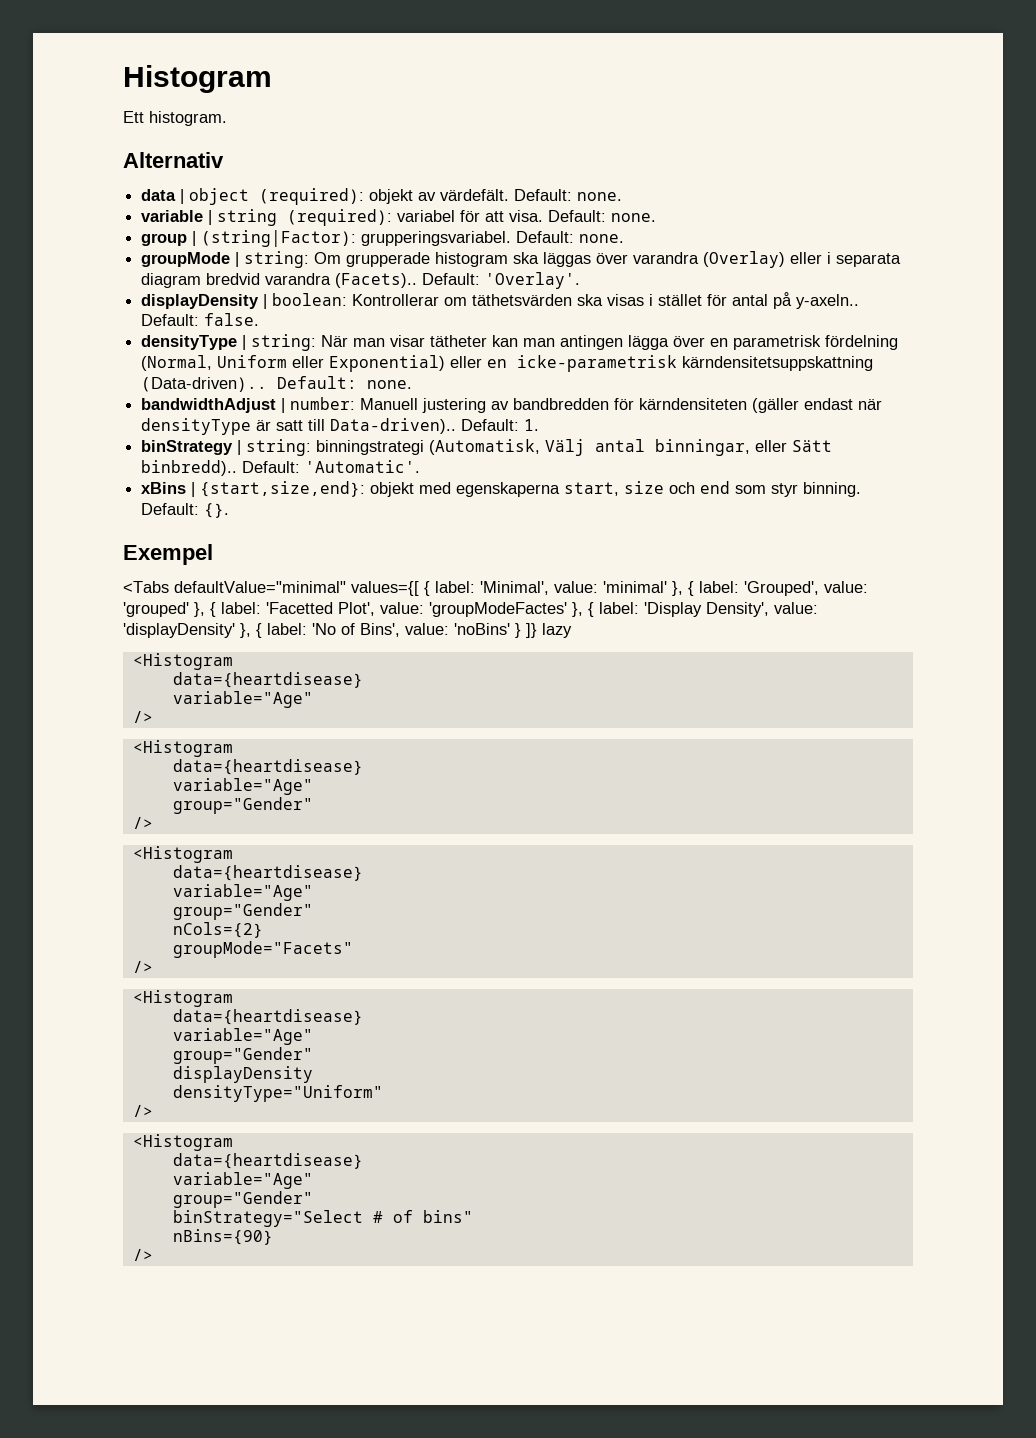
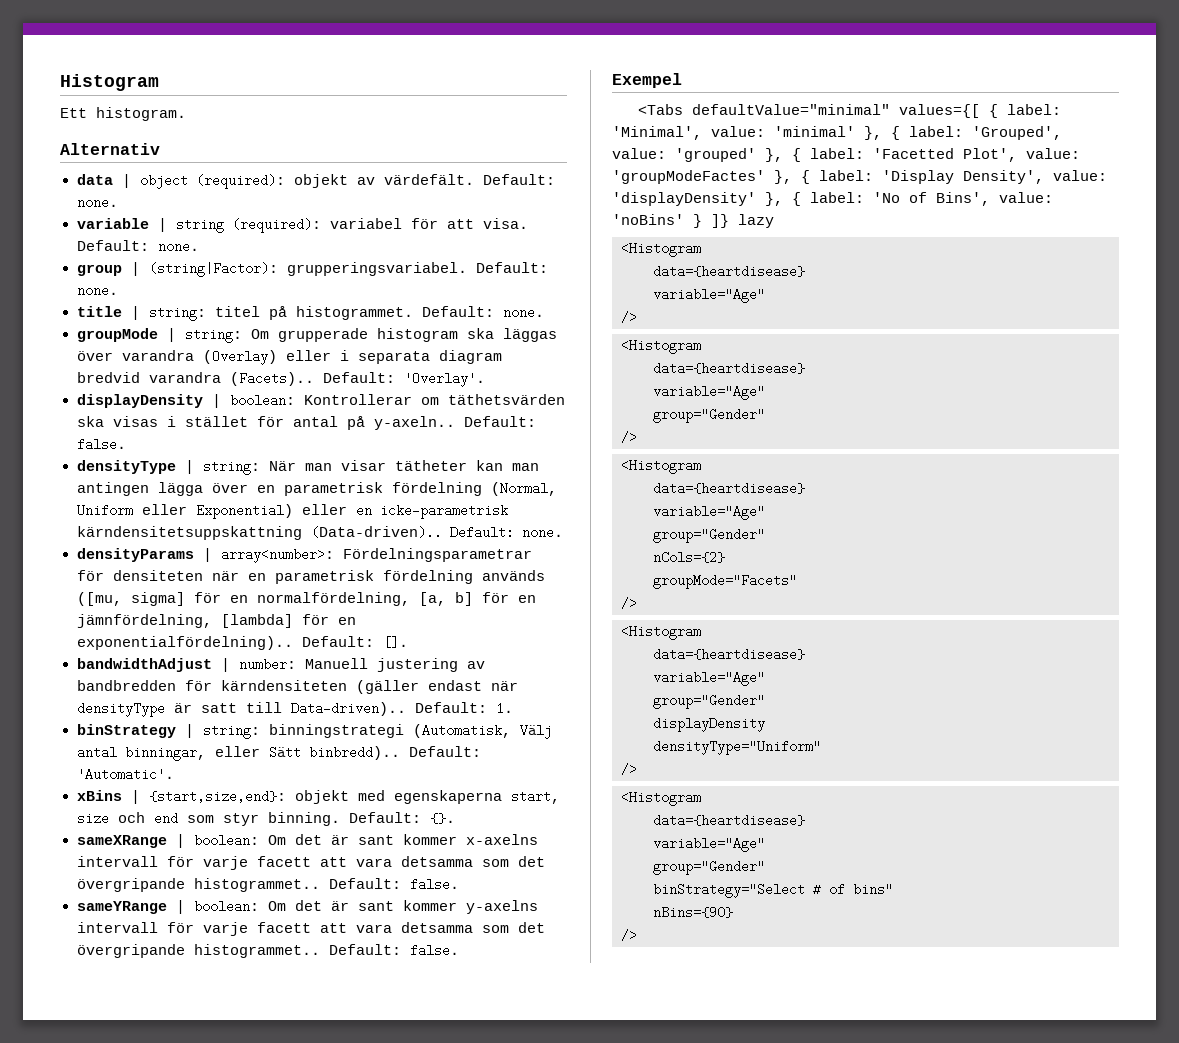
+ title | string: titel på histogrammet. Default: none.
+ densityParams | array<number>: Fördelningsparametrar för densiteten när en parametrisk fördelning används ([mu, sigma] för en normalfördelning, [a, b] för en jämnfördelning, [lambda] för en exponentialfördelning).. Default: [].
+ sameXRange | boolean: Om det är sant kommer x-axelns intervall för varje facett att vara detsamma som det övergripande histogrammet.. Default: false.
+ sameYRange | boolean: Om det är sant kommer y-axelns intervall för varje facett att vara detsamma som det övergripande histogrammet.. Default: false.

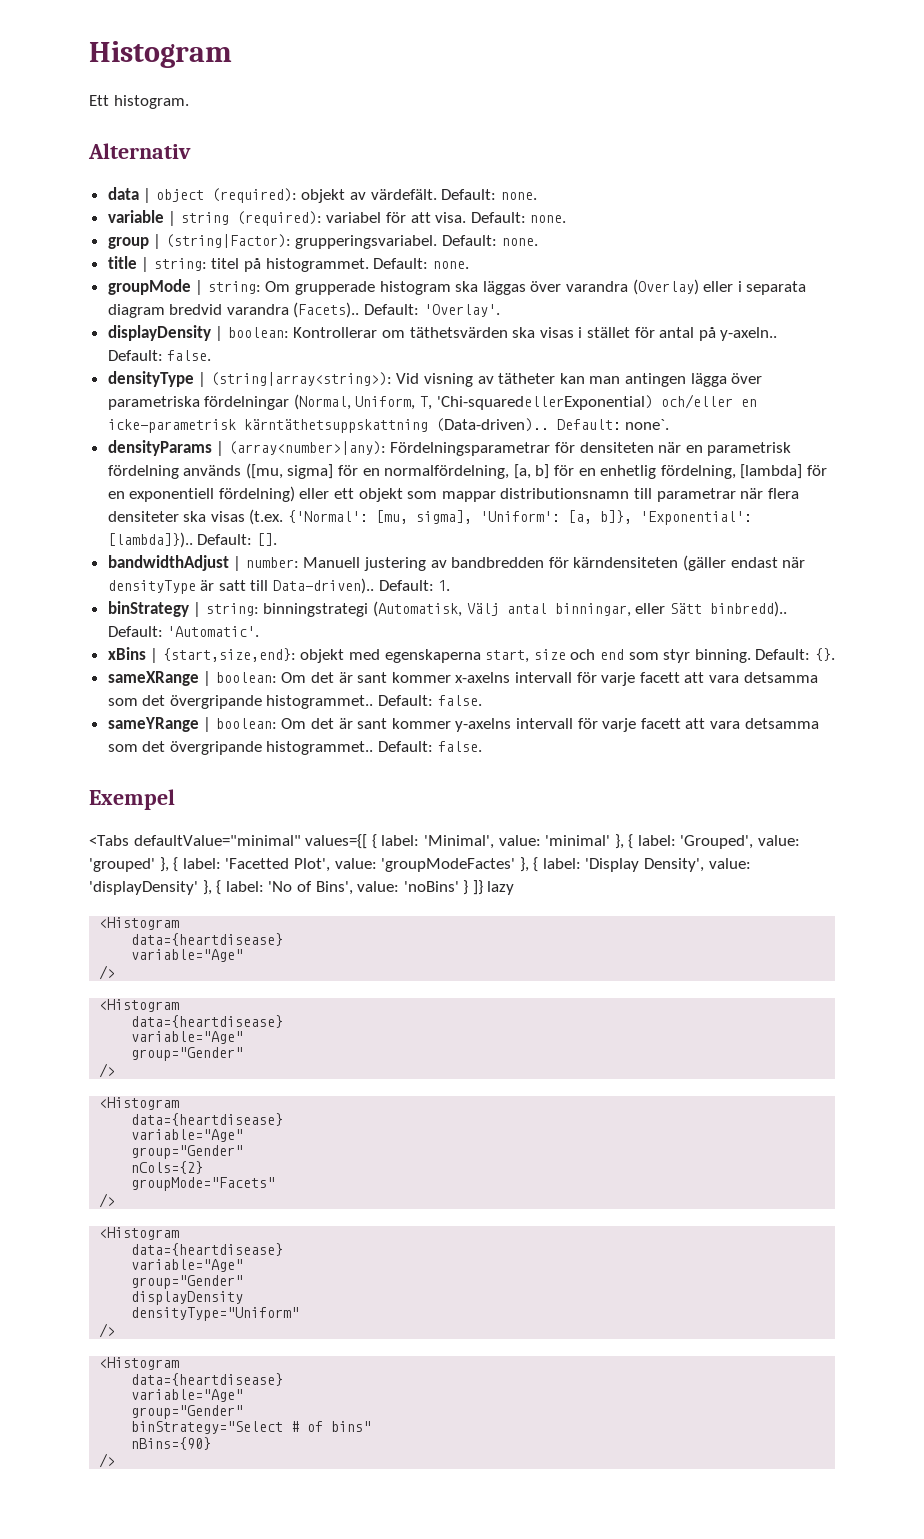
- densityType | string: När man visar tätheter kan man antingen lägga över en parametrisk fördelning (Normal, Uniform eller Exponential) eller en icke-parametrisk kärndensitetsuppskattning (Data-driven).. Default: none.
+ densityType | (string|array<string>): Vid visning av tätheter kan man antingen lägga över parametriska fördelningar (Normal, Uniform, T, 'Chi-squaredellerExponential) och/eller en icke-parametrisk kärntäthetsuppskattning (Data-driven).. Default: none`.
- densityParams | array<number>: Fördelningsparametrar för densiteten när en parametrisk fördelning används ([mu, sigma] för en normalfördelning, [a, b] för en jämnfördelning, [lambda] för en exponentialfördelning)..
+ densityParams | (array<number>|any): Fördelningsparametrar för densiteten när en parametrisk fördelning används ([mu, sigma] för en normalfördelning, [a, b] för en enhetlig fördelning, [lambda] för en exponentiell fördelning) eller ett objekt som mappar distributionsnamn till parametrar när flera densiteter ska visas (t.ex. {'Normal': [mu, sigma], 'Uniform': [a, b]}, 'Exponential': [lambda]})..

